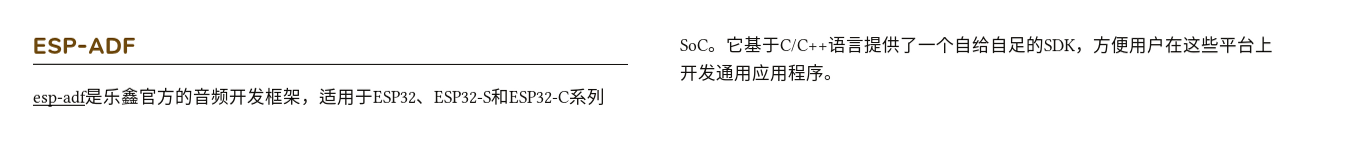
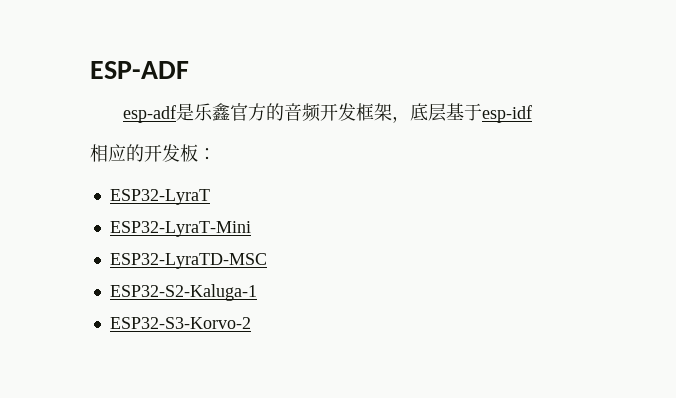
- esp-adf是乐鑫官方的音频开发框架，适用于ESP32、ESP32-S和ESP32-C系列SoC。它基于C/C++语言提供了一个自给自足的SDK，方便用户在这些平台上开发通用应用程序。
+ esp-adf是乐鑫官方的音频开发框架，底层基于esp-idf
+ 相应的开发板：
+ ESP32-LyraT
+ ESP32-LyraT-Mini
+ ESP32-LyraTD-MSC
+ ESP32-S2-Kaluga-1
+ ESP32-S3-Korvo-2

